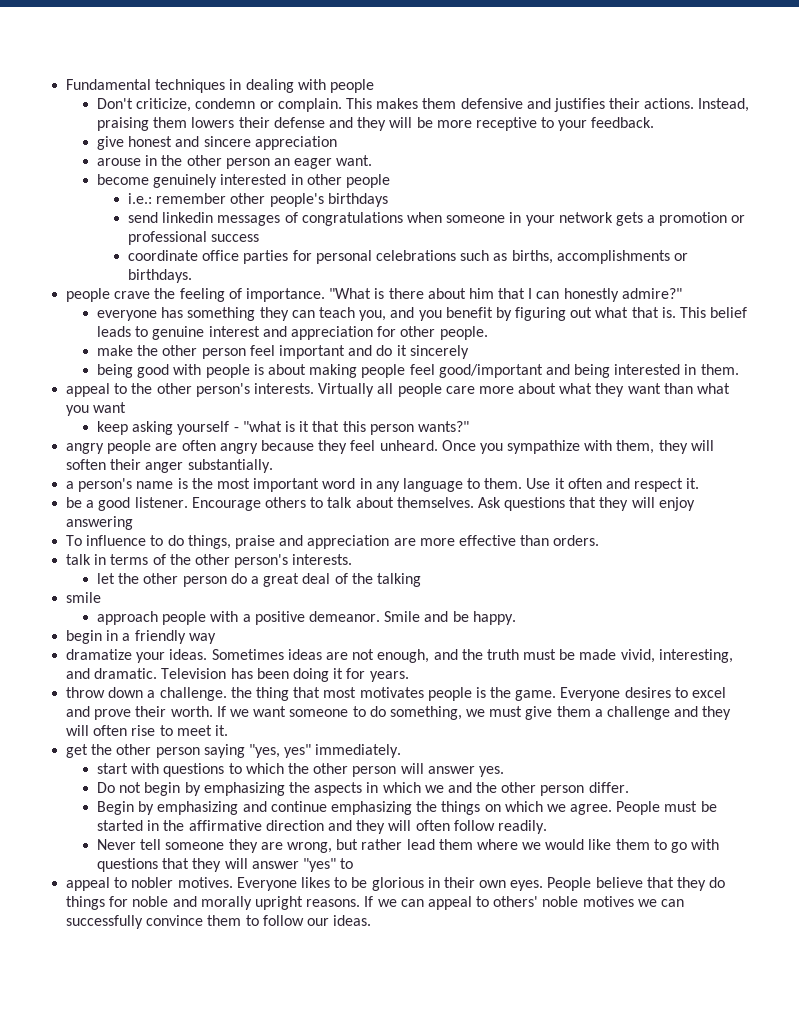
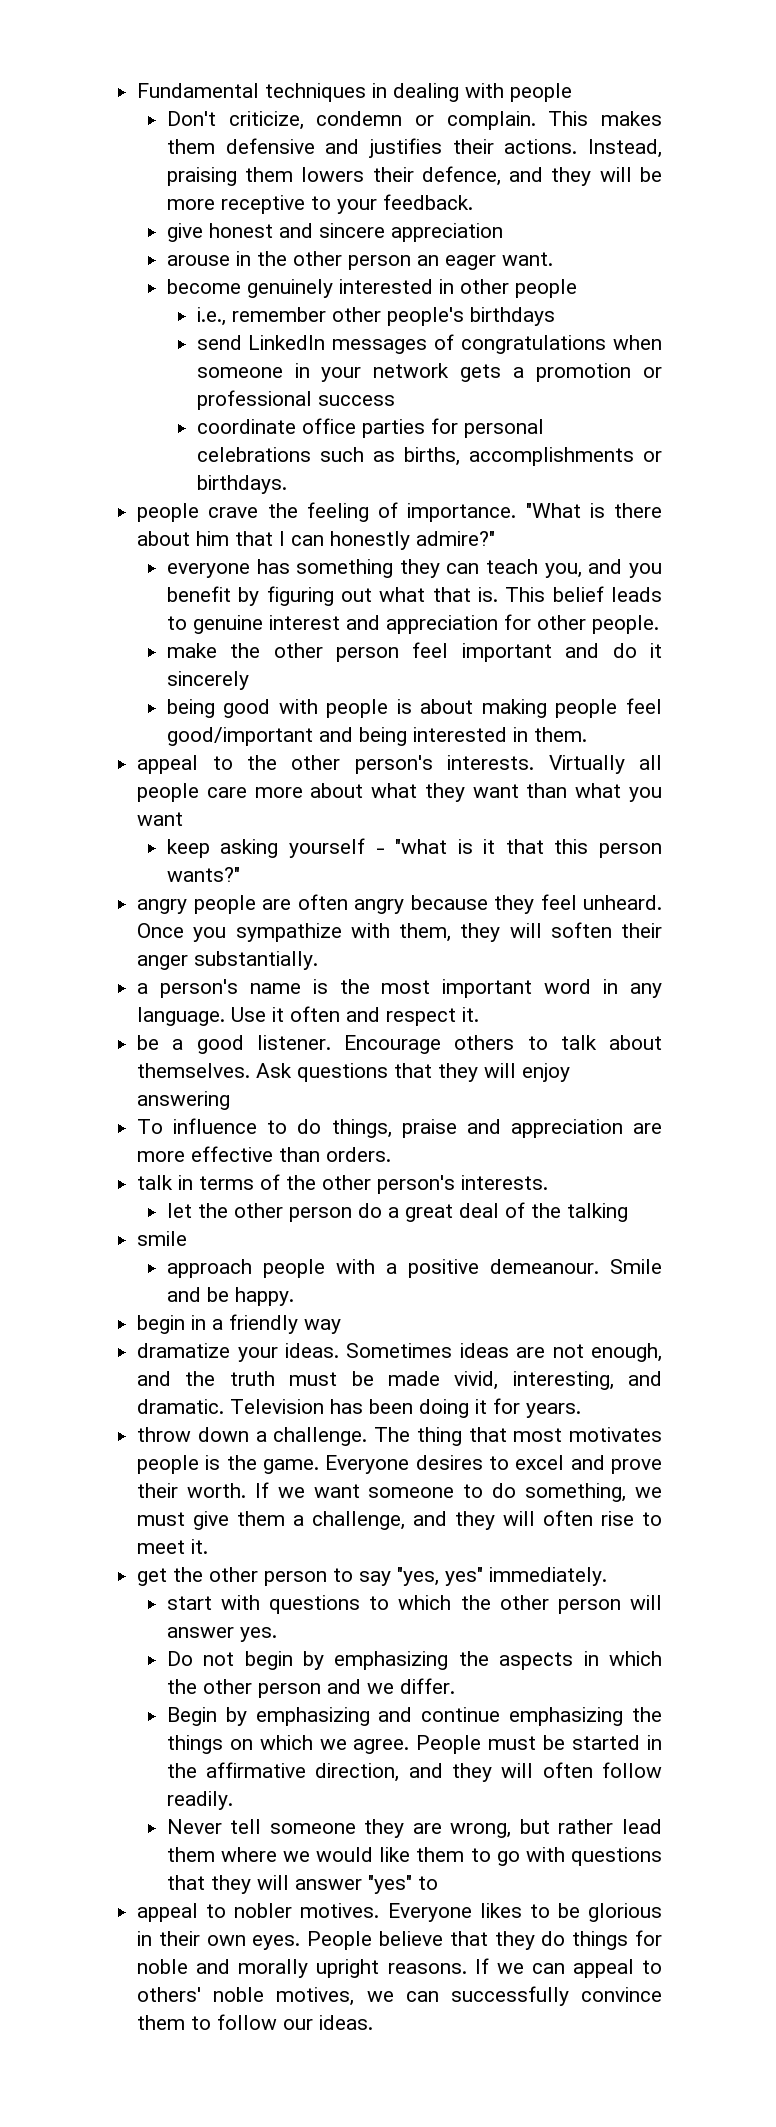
- Instead, praising them lowers their defense and they will be more receptive to your feedback.
+ Instead, praising them lowers their defence, and they will be more receptive to your feedback.
- i.e.: remember other people's birthdays
+ i.e., remember other people's birthdays
- send linkedin messages of congratulations when someone in your network gets a promotion or professional success
+ send LinkedIn messages of congratulations when someone in your network gets a promotion or professional success
- a person's name is the most important word in any language to them.
+ a person's name is the most important word in any language.
- approach people with a positive demeanor.
+ approach people with a positive demeanour.
- throw down a challenge. the thing that most motivates people is the game.
+ throw down a challenge. The thing that most motivates people is the game.
- If we want someone to do something, we must give them a challenge and they will often rise to meet it.
+ If we want someone to do something, we must give them a challenge, and they will often rise to meet it.
- get the other person saying "yes, yes" immediately.
+ get the other person to say "yes, yes" immediately.
- Do not begin by emphasizing the aspects in which we and the other person differ.
+ Do not begin by emphasizing the aspects in which the other person and we differ.
- People must be started in the affirmative direction and they will often follow readily.
+ People must be started in the affirmative direction, and they will often follow readily.
- If we can appeal to others' noble motives we can successfully convince them to follow our ideas.
+ If we can appeal to others' noble motives, we can successfully convince them to follow our ideas.

